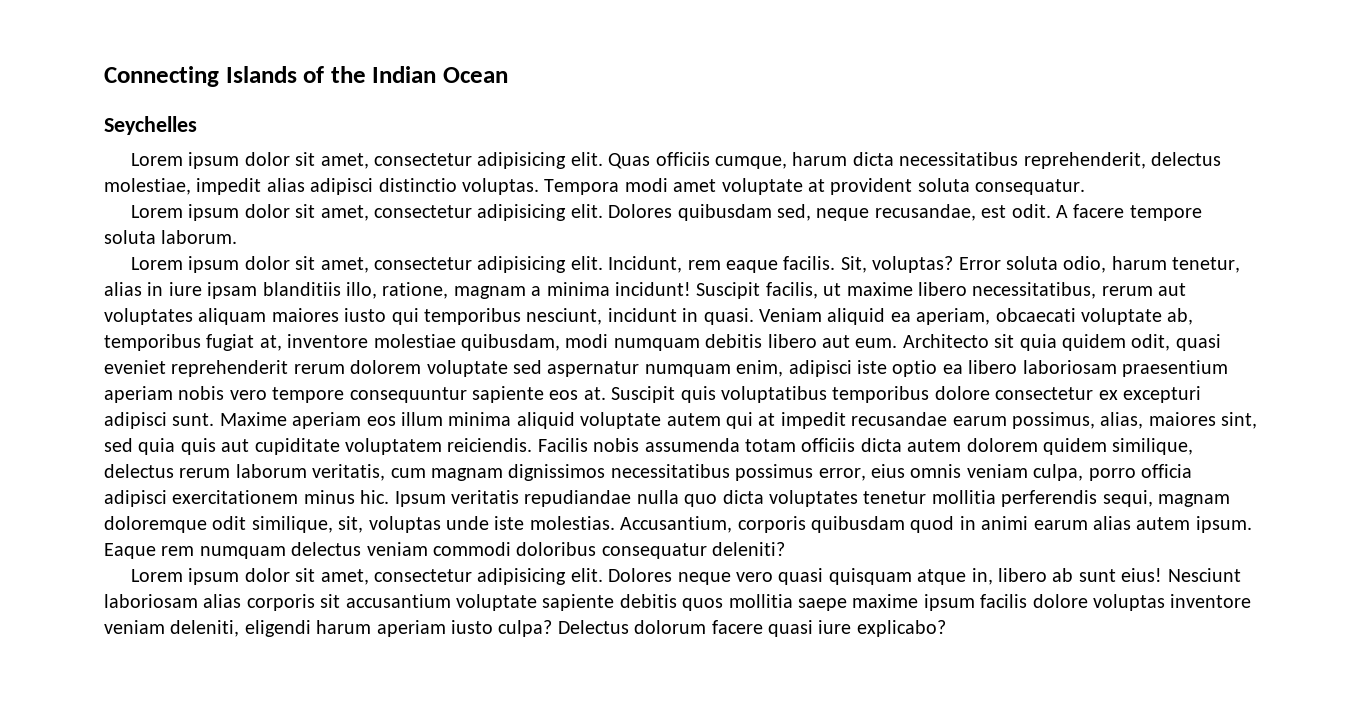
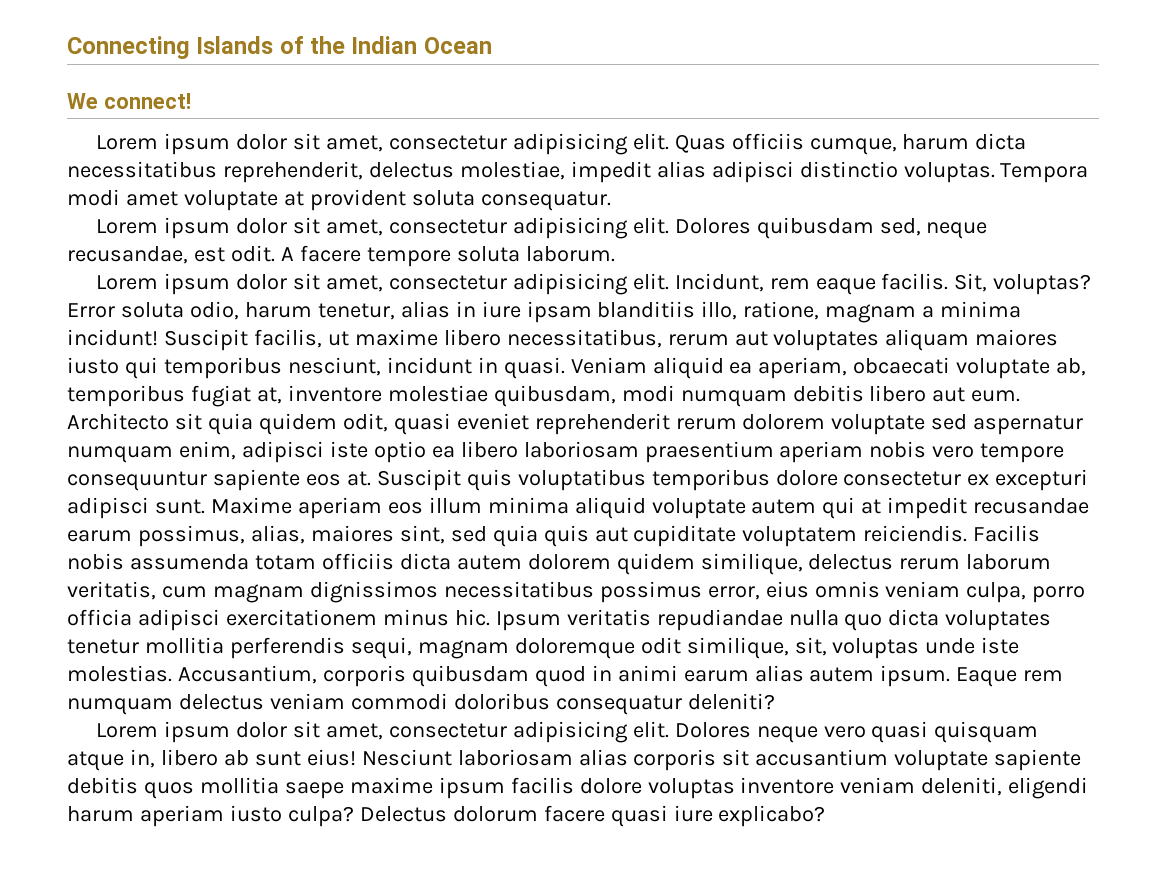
- Seychelles
+ We connect!

